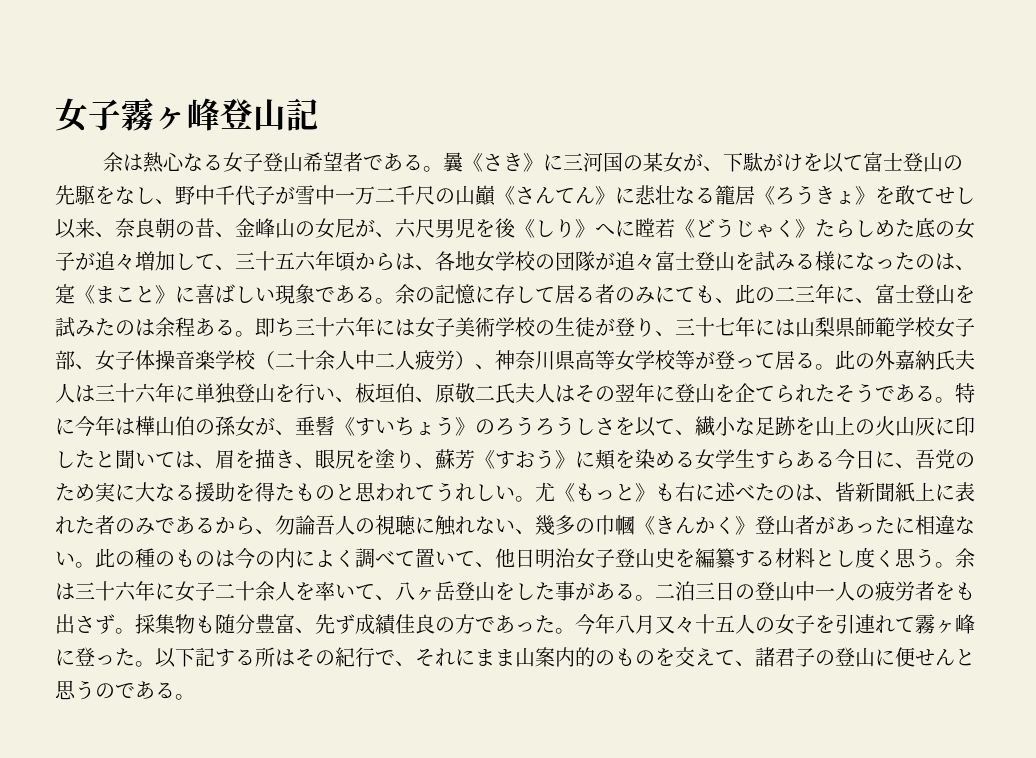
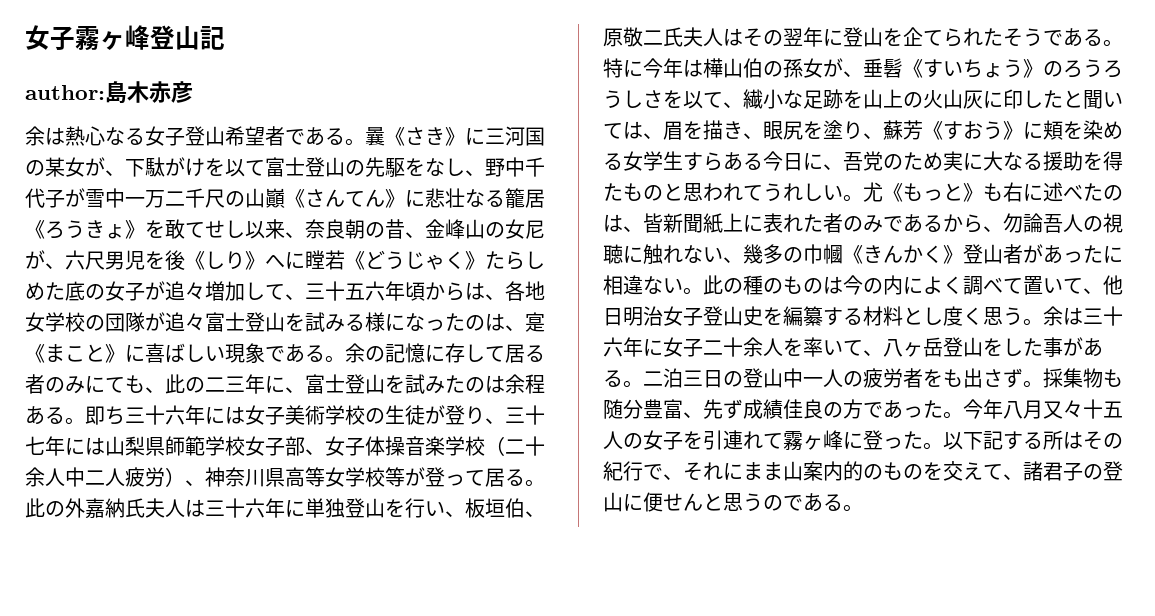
+ author:島木赤彦

